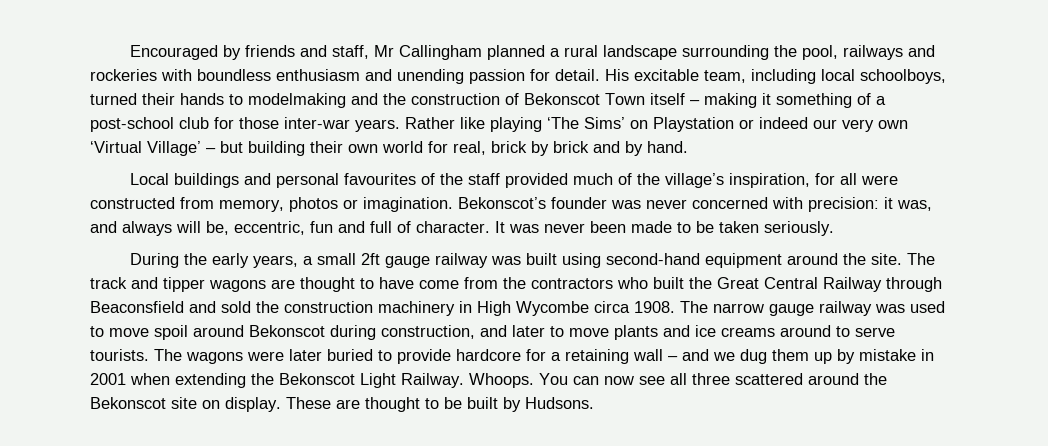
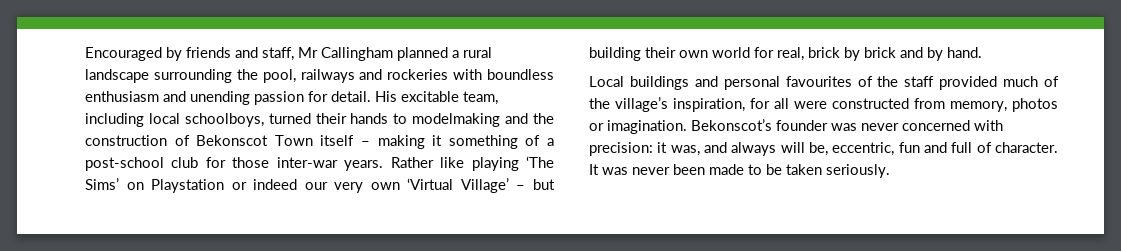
- During the early years, a small 2ft gauge railway was built using second-hand equipment around the site. The track and tipper wagons are thought to have come from the contractors who built the Great Central Railway through Beaconsfield and sold the construction machinery in High Wycombe circa 1908. The narrow gauge railway was used to move spoil around Bekonscot during construction, and later to move plants and ice creams around to serve tourists. The wagons were later buried to provide hardcore for a retaining wall – and we dug them up by mistake in 2001 when extending the Bekonscot Light Railway. Whoops. You can now see all three scattered around the Bekonscot site on display. These are thought to be built by Hudsons.

